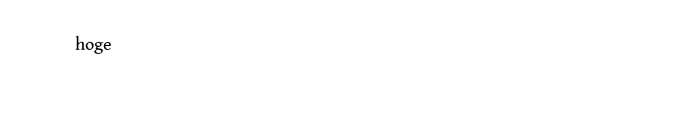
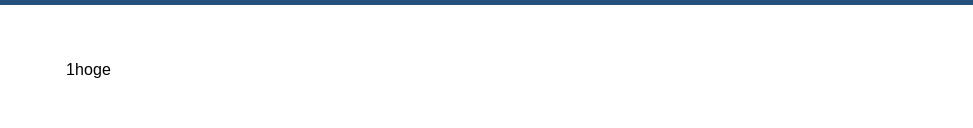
- hoge
+ 1hoge

